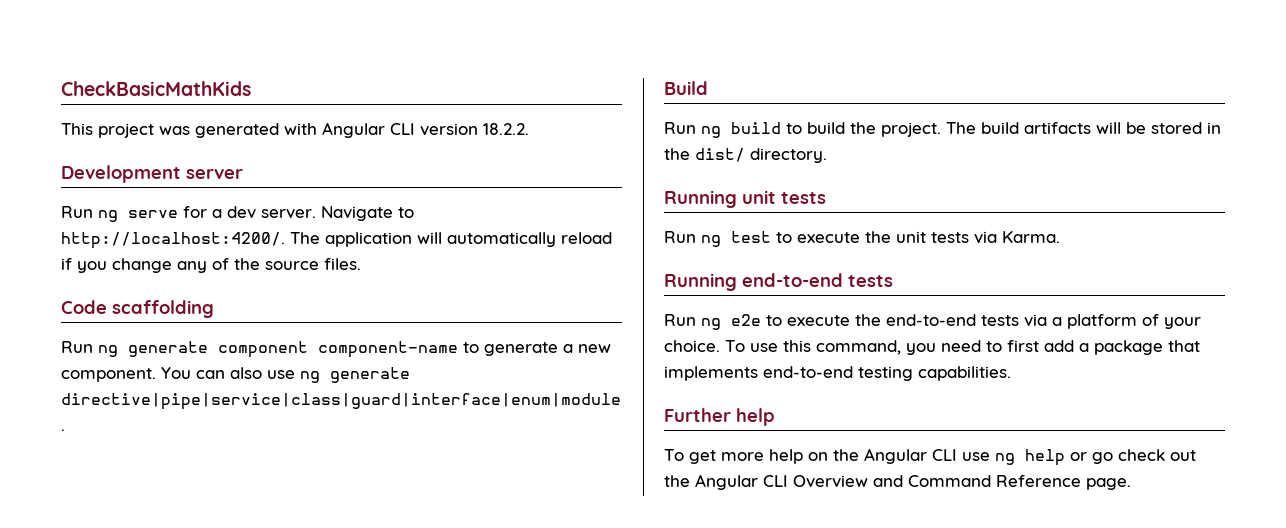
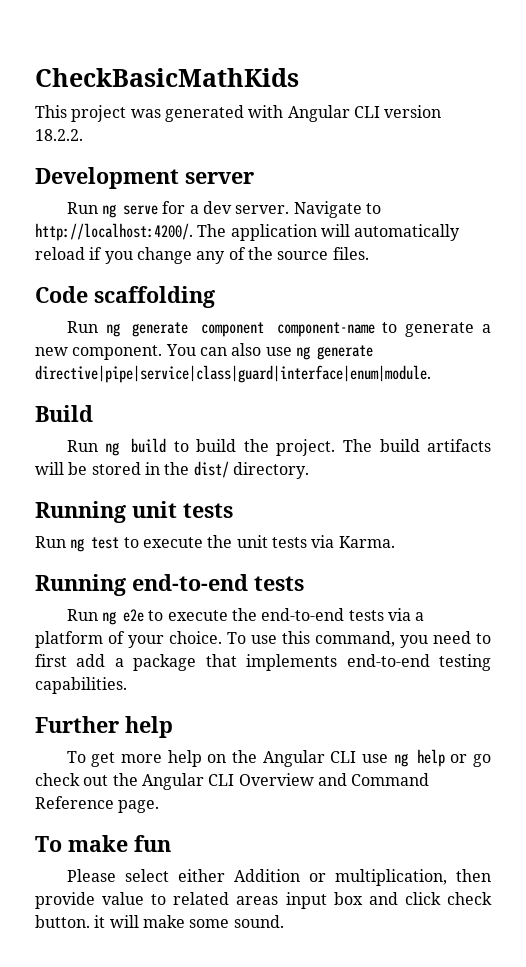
+ To make fun
+ Please select either Addition or multiplication, then provide value to related areas input box and click check button. it will make some sound.

